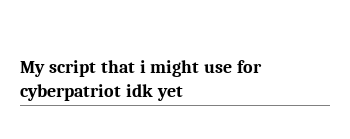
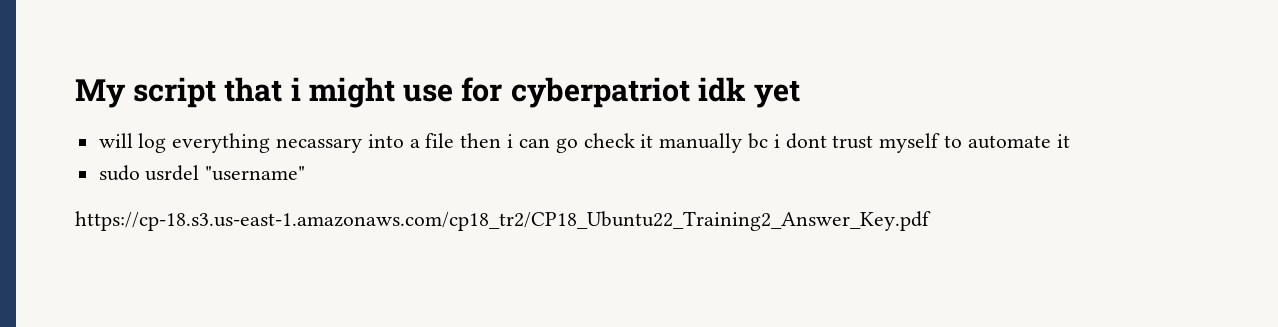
+ will log everything necassary into a file then i can go check it manually bc i dont trust myself to automate it
+ sudo usrdel "username"
+ https://cp-18.s3.us-east-1.amazonaws.com/cp18_tr2/CP18_Ubuntu22_Training2_Answer_Key.pdf

